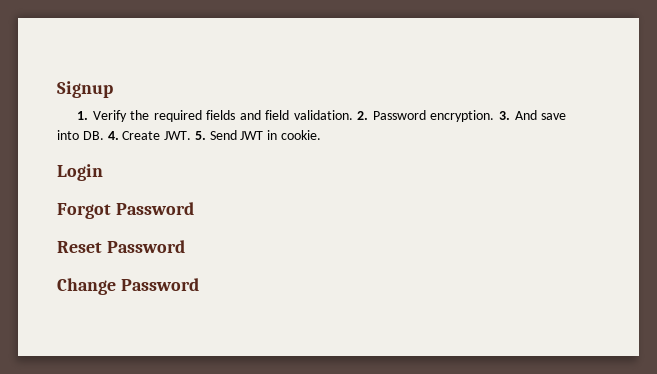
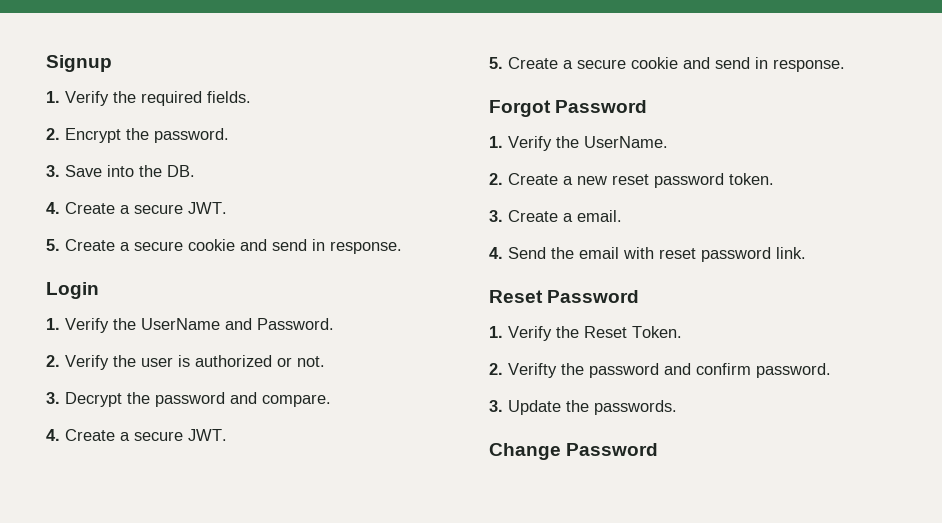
- 1. Verify the required fields and field validation. 2. Password encryption. 3. And save into DB. 4. Create JWT. 5. Send JWT in cookie.
+ 1. Verify the required fields.
+ 2. Encrypt the password.
+ 3. Save into the DB.
+ 4. Create a secure JWT.
+ 5. Create a secure cookie and send in response.
  Login
+ 1. Verify the UserName and Password.
+ 2. Verify the user is authorized or not.
+ 3. Decrypt the password and compare.
+ 4. Create a secure JWT.
+ 5. Create a secure cookie and send in response.
  Forgot Password
+ 1. Verify the UserName.
+ 2. Create a new reset password token.
+ 3. Create a email.
+ 4. Send the email with reset password link.
  Reset Password
+ 1. Verify the Reset Token.
+ 2. Verifty the password and confirm password.
+ 3. Update the passwords.

